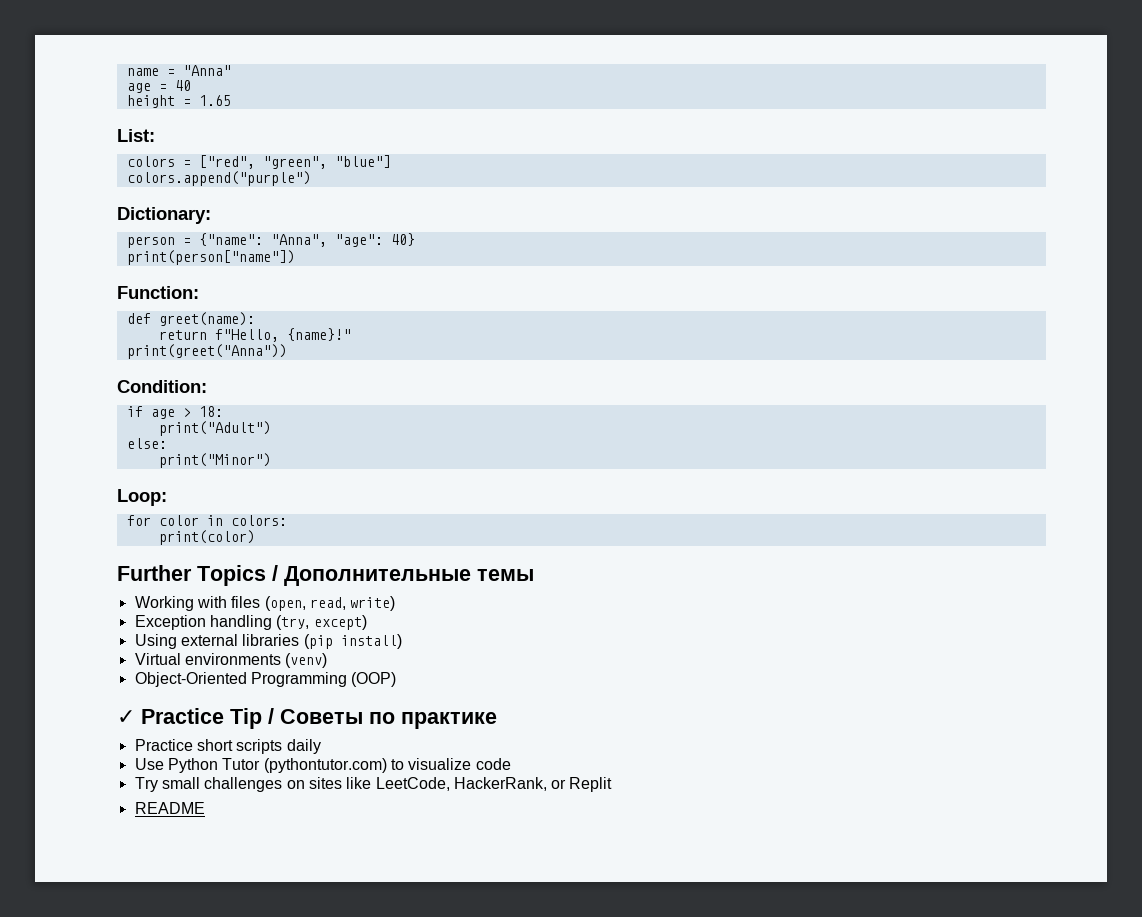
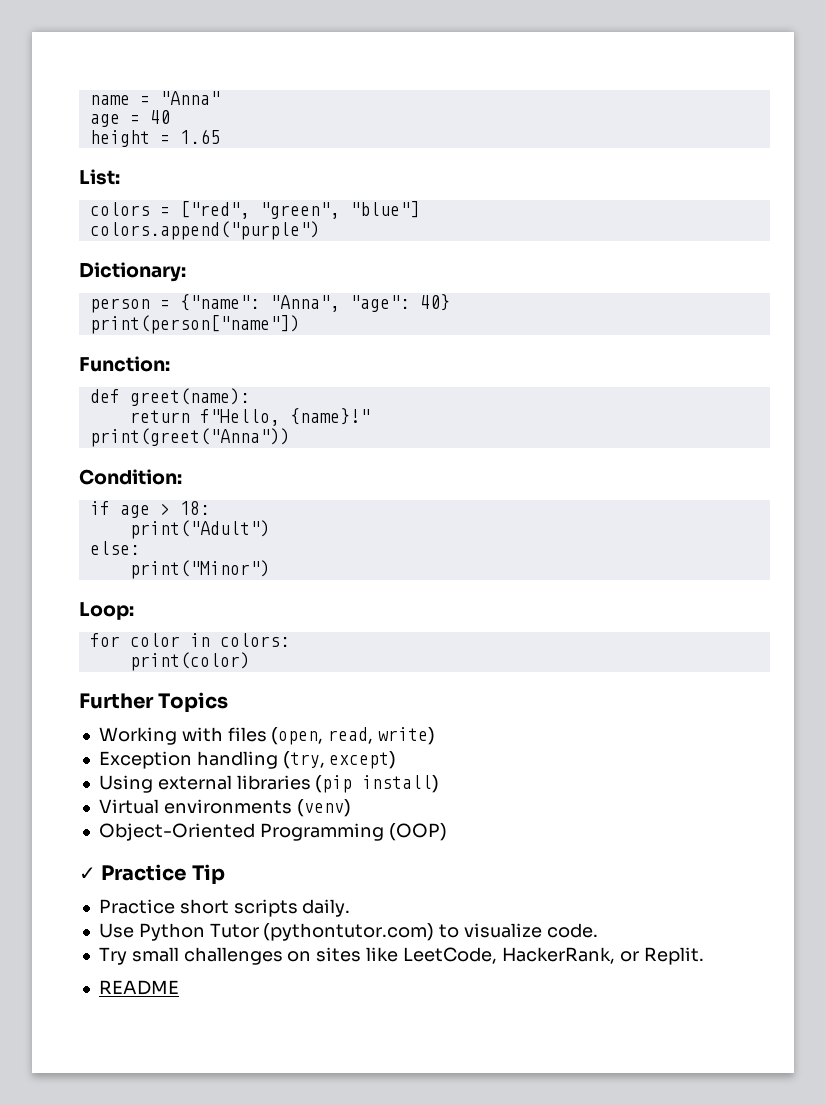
- Further Topics / Дополнительные темы
+ Further Topics
- ✓ Practice Tip / Советы по практике
+ ✓ Practice Tip
- Practice short scripts daily
+ Practice short scripts daily.
- Use Python Tutor (pythontutor.com) to visualize code
+ Use Python Tutor (pythontutor.com) to visualize code.
- Try small challenges on sites like LeetCode, HackerRank, or Replit
+ Try small challenges on sites like LeetCode, HackerRank, or Replit.

